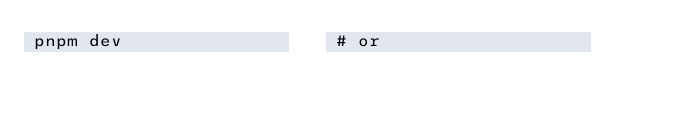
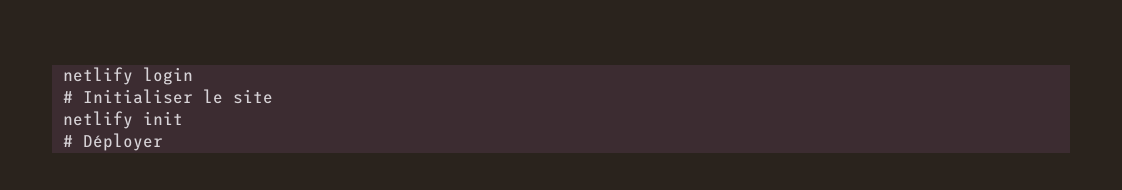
- pnpm dev
- # or
+ netlify login
+ # Initialiser le site
+ netlify init
+ # Déployer

